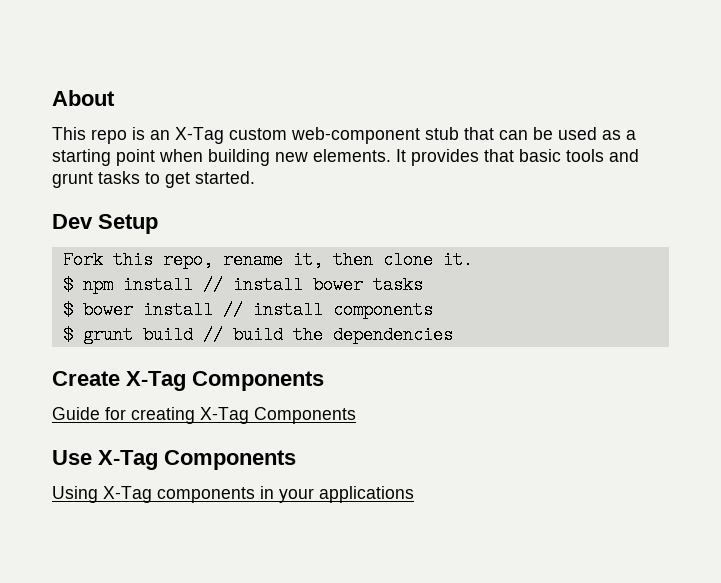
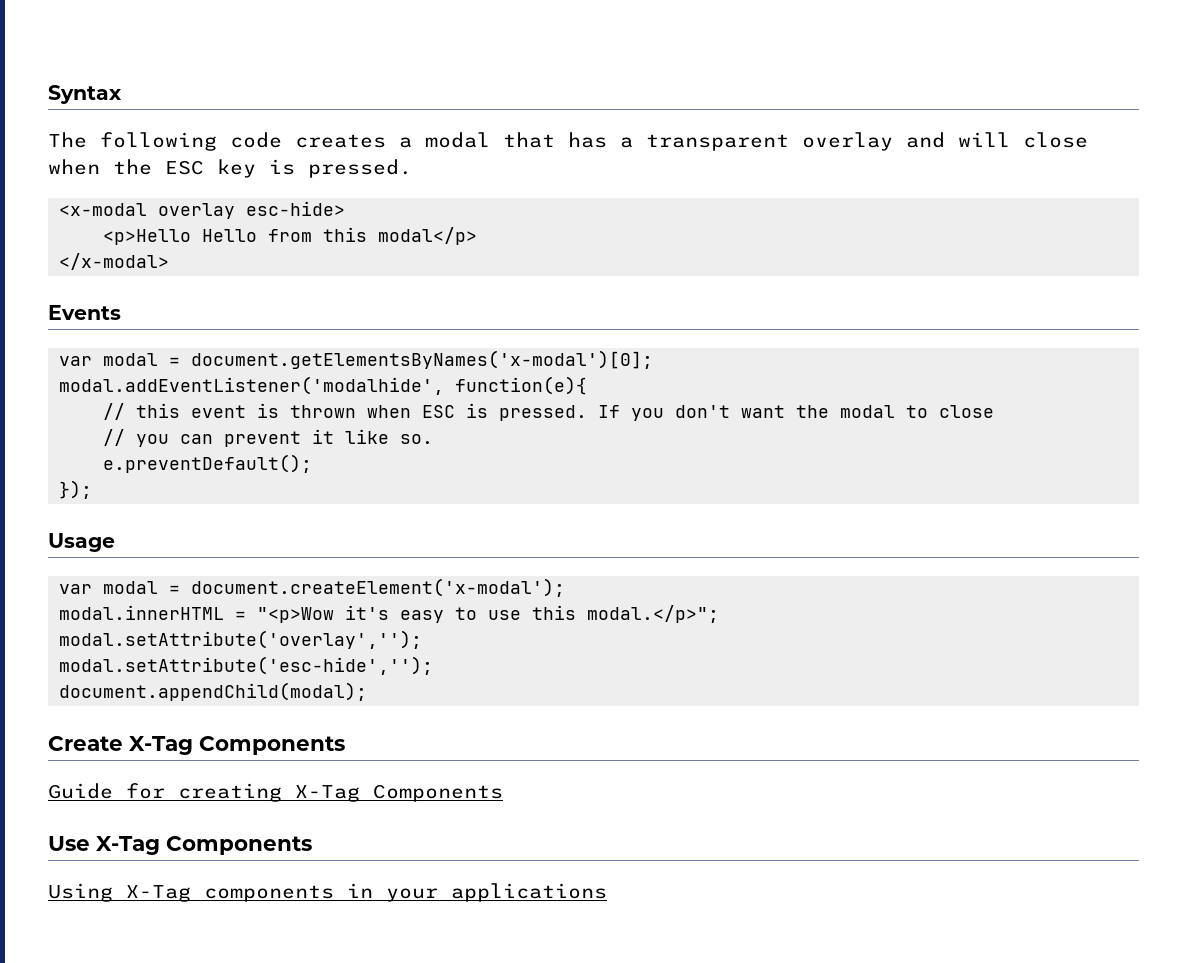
- About
- This repo is an X-Tag custom web-component stub that can be used as a starting point when building new elements. It provides that basic tools and grunt tasks to get started.
- Dev Setup
- Fork this repo, rename it, then clone it.
- $ npm install // install bower tasks
- $ bower install // install components
- $ grunt build // build the dependencies
+ Syntax
+ The following code creates a modal that has a transparent overlay and will close when the ESC key is pressed.
+ <x-modal overlay esc-hide>
+ <p>Hello Hello from this modal</p>
+ </x-modal>
+ Events
+ var modal = document.getElementsByNames('x-modal')[0];
+ modal.addEventListener('modalhide', function(e){
+ // this event is thrown when ESC is pressed. If you don't want the modal to close
+ // you can prevent it like so.
+ e.preventDefault();
+ });
+ Usage
+ var modal = document.createElement('x-modal');
+ modal.innerHTML = "<p>Wow it's easy to use this modal.</p>";
+ modal.setAttribute('overlay','');
+ modal.setAttribute('esc-hide','');
+ document.appendChild(modal);

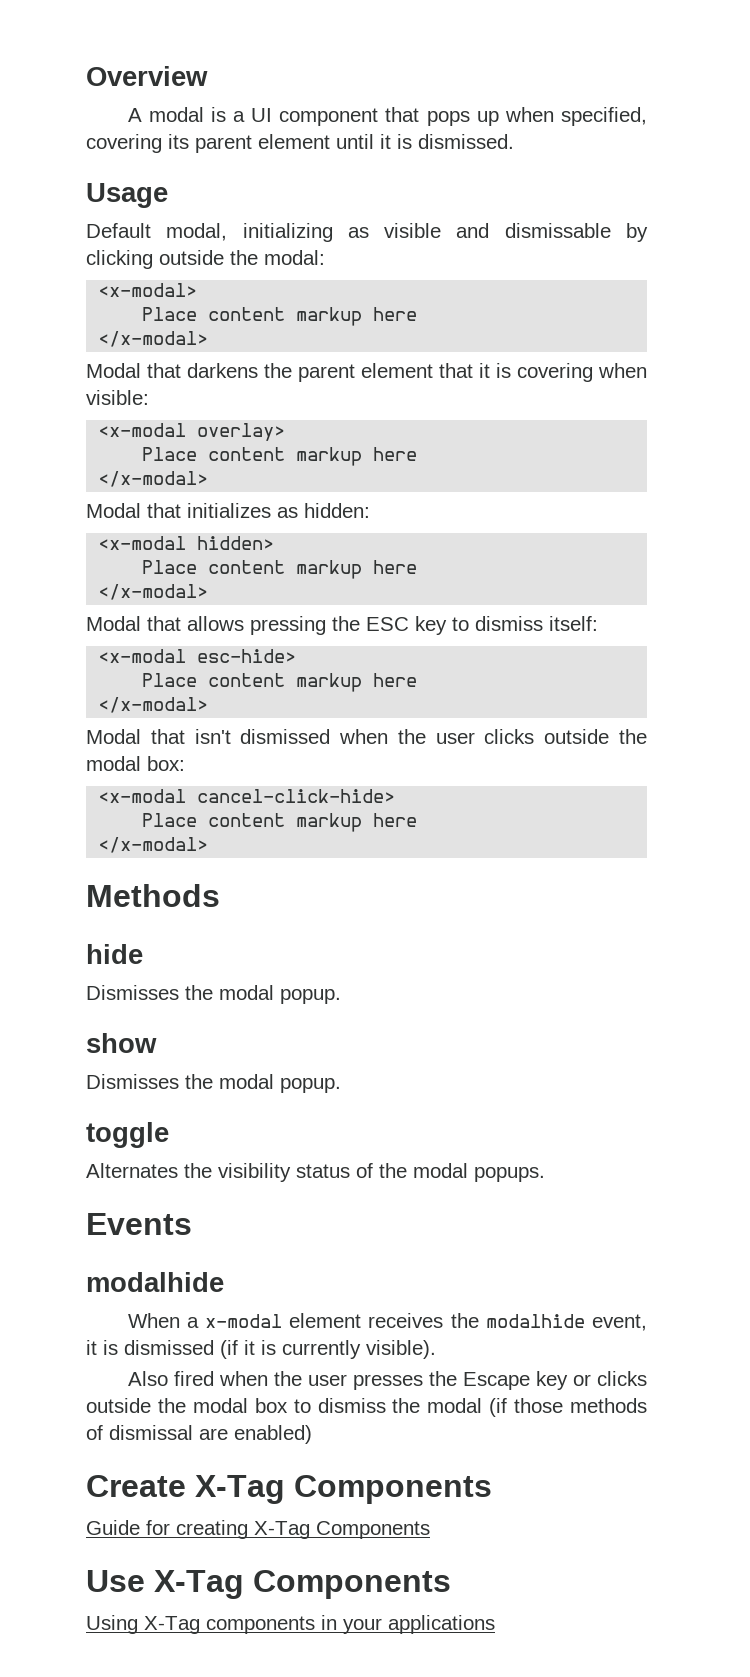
- Syntax
- The following code creates a modal that has a transparent overlay and will close when the ESC key is pressed.
- <x-modal overlay esc-hide>
- <p>Hello Hello from this modal</p>
+ Overview
+ A modal is a UI component that pops up when specified, covering its parent element until it is dismissed.
+ Usage
+ Default modal, initializing as visible and dismissable by clicking outside the modal:
+ <x-modal>
+ Place content markup here
  </x-modal>
+ Modal that darkens the parent element that it is covering when visible:
+ <x-modal overlay>
+ Place content markup here
+ </x-modal>
+ Modal that initializes as hidden:
+ <x-modal hidden>
+ Place content markup here
+ </x-modal>
+ Modal that allows pressing the ESC key to dismiss itself:
+ <x-modal esc-hide>
+ Place content markup here
+ </x-modal>
+ Modal that isn't dismissed when the user clicks outside the modal box:
+ <x-modal cancel-click-hide>
+ Place content markup here
+ </x-modal>
+ Methods
+ hide
+ Dismisses the modal popup.
+ show
+ Dismisses the modal popup.
+ toggle
+ Alternates the visibility status of the modal popups.
  Events
- var modal = document.getElementsByNames('x-modal')[0];
- modal.addEventListener('modalhide', function(e){
- // this event is thrown when ESC is pressed. If you don't want the modal to close
- // you can prevent it like so.
- e.preventDefault();
- });
- Usage
- var modal = document.createElement('x-modal');
- modal.innerHTML = "<p>Wow it's easy to use this modal.</p>";
- modal.setAttribute('overlay','');
- modal.setAttribute('esc-hide','');
- document.appendChild(modal);
+ modalhide
+ When a x-modal element receives the modalhide event, it is dismissed (if it is currently visible).
+ Also fired when the user presses the Escape key or clicks outside the modal box to dismiss the modal (if those methods of dismissal are enabled)

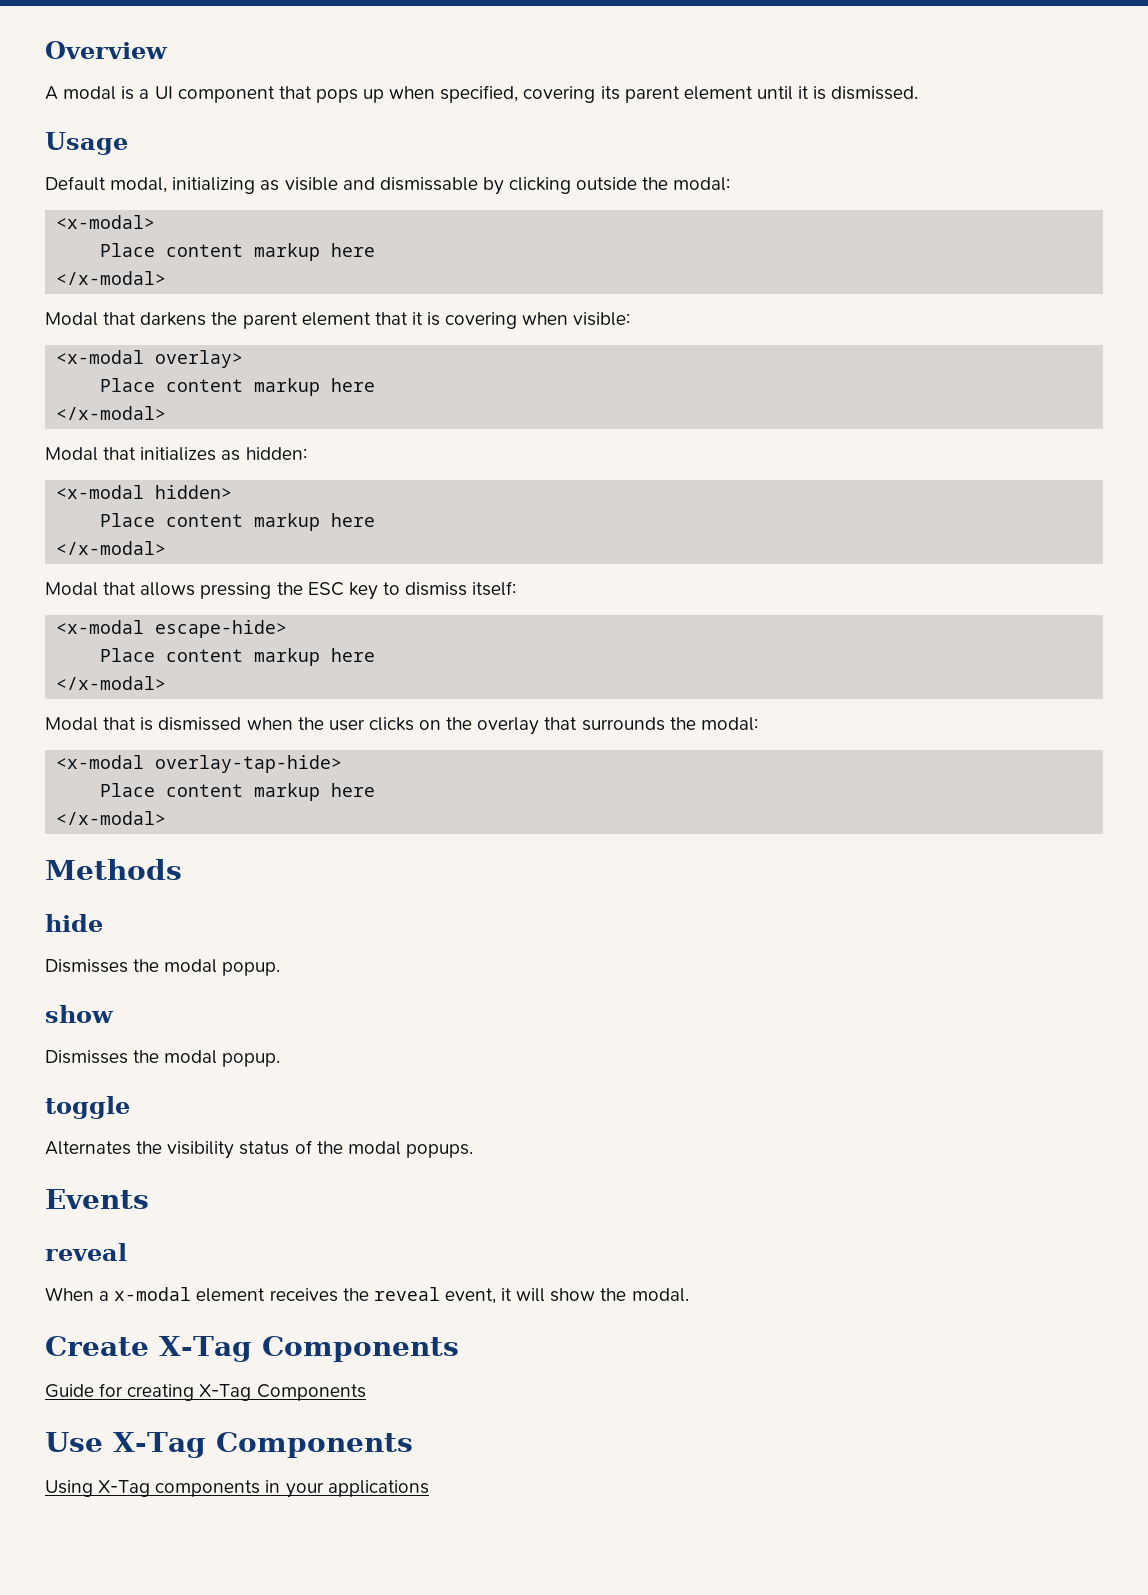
- <x-modal esc-hide>
+ <x-modal escape-hide>
  Place content markup here
  </x-modal>
- Modal that isn't dismissed when the user clicks outside the modal box:
- <x-modal cancel-click-hide>
+ Modal that is dismissed when the user clicks on the overlay that surrounds the modal:
+ <x-modal overlay-tap-hide>
  Events
- modalhide
+ reveal
- When a x-modal element receives the modalhide event, it is dismissed (if it is currently visible).
- Also fired when the user presses the Escape key or clicks outside the modal box to dismiss the modal (if those methods of dismissal are enabled)
+ When a x-modal element receives the reveal event, it will show the modal.

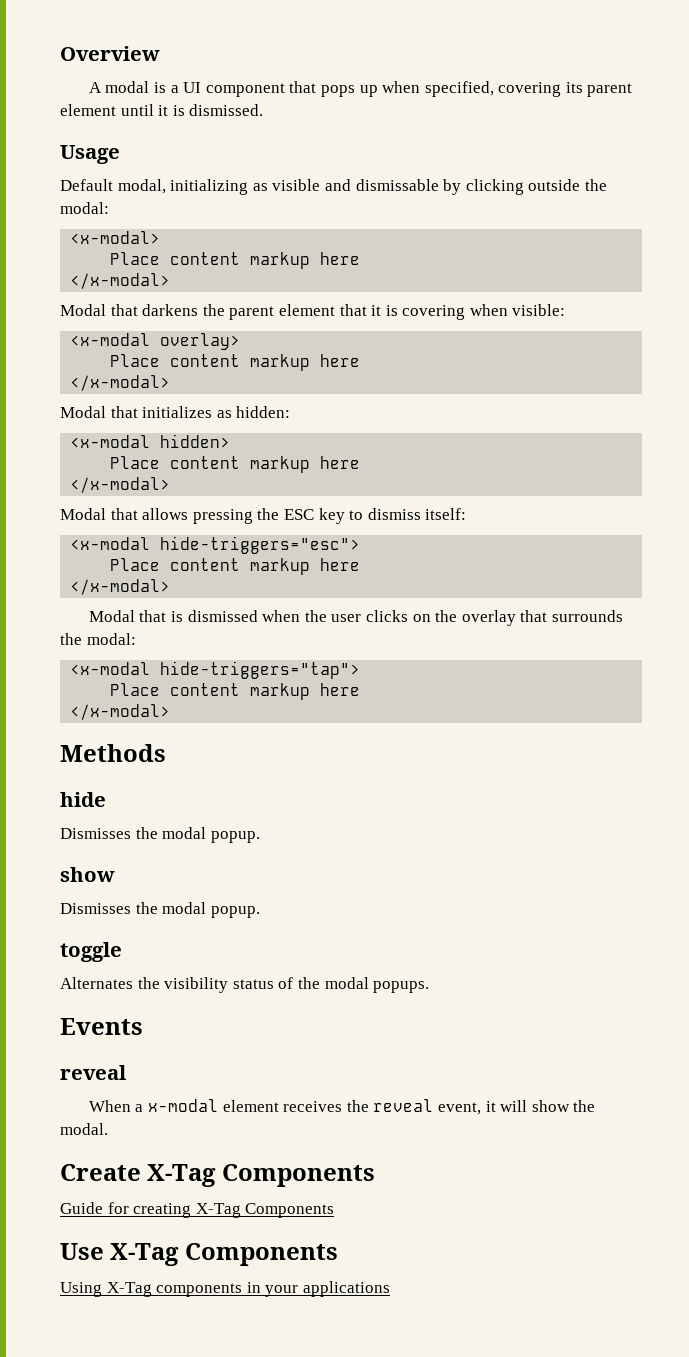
- <x-modal escape-hide>
+ <x-modal hide-triggers="esc">
- <x-modal overlay-tap-hide>
+ <x-modal hide-triggers="tap">

